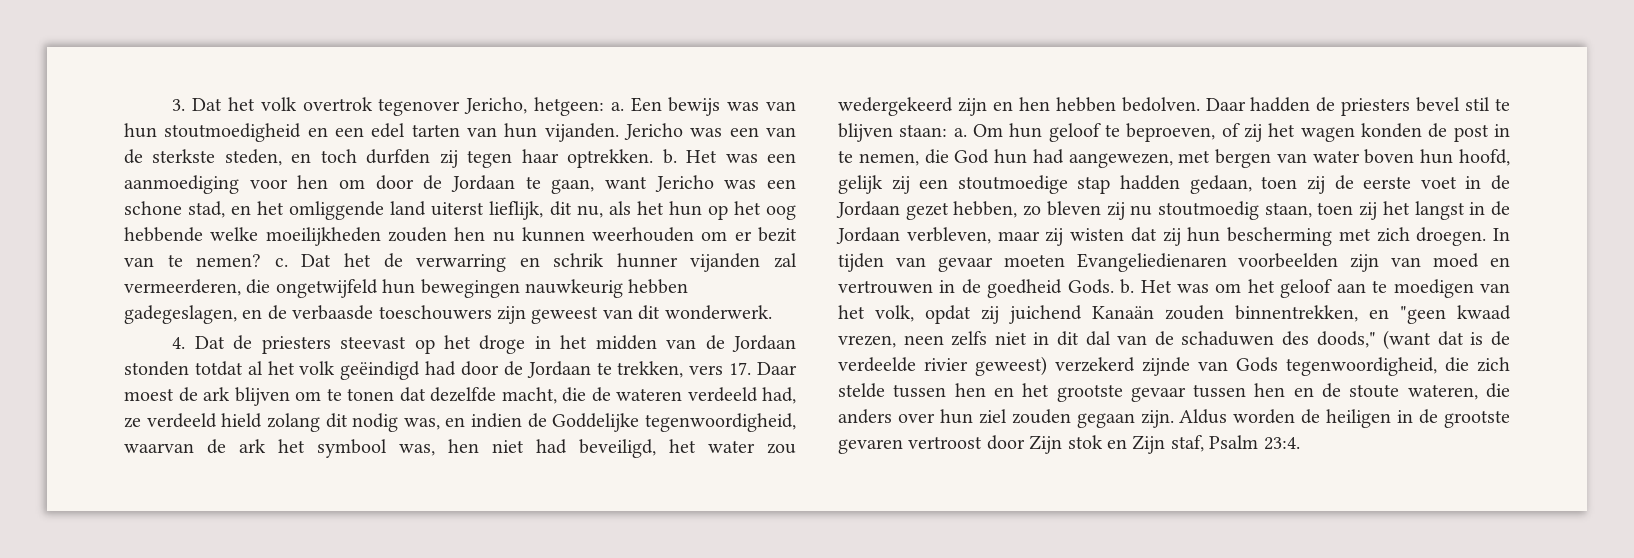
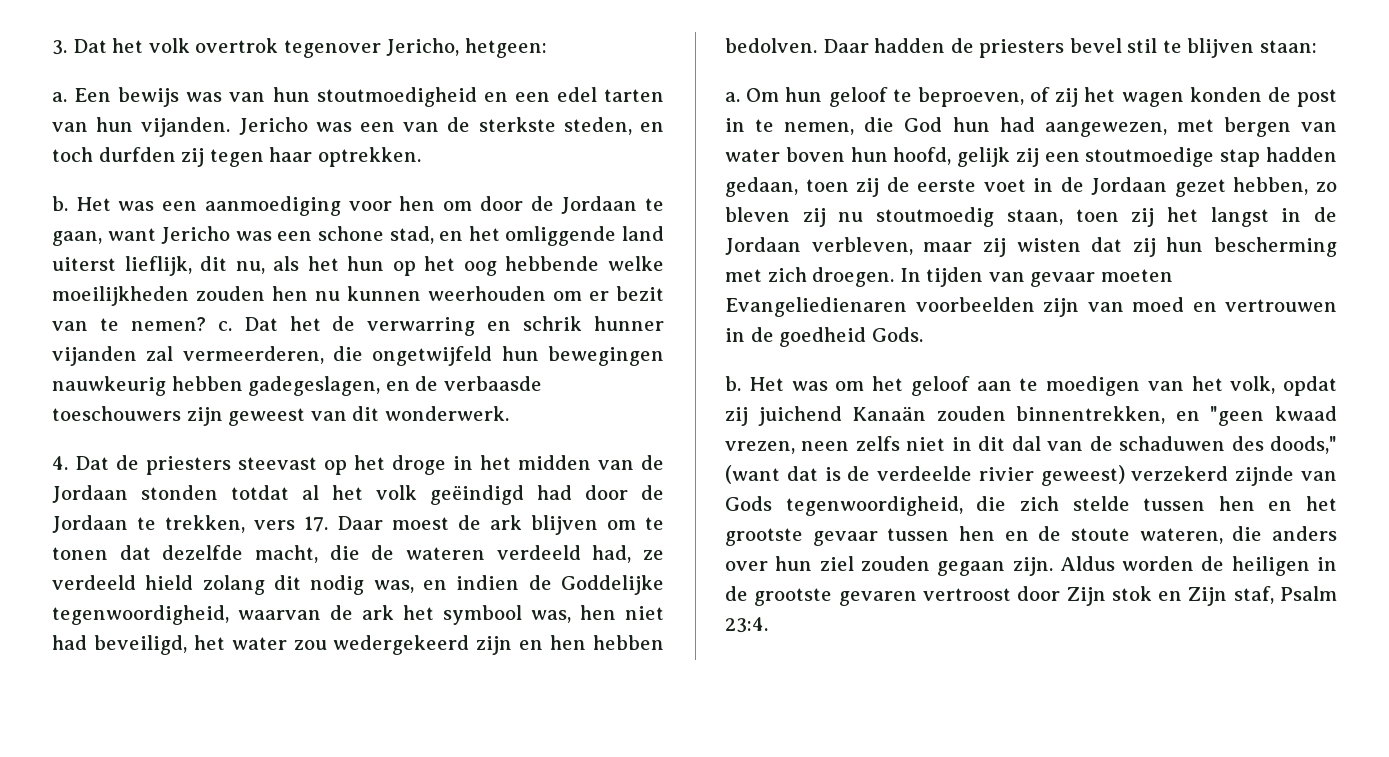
- 3. Dat het volk overtrok tegenover Jericho, hetgeen: a.
+ 3. Dat het volk overtrok tegenover Jericho, hetgeen:
+ a.
- Jericho was een van de sterkste steden, en toch durfden zij tegen haar optrekken. b.
+ Jericho was een van de sterkste steden, en toch durfden zij tegen haar optrekken.
+ b.
- Daar hadden de priesters bevel stil te blijven staan: a.
+ Daar hadden de priesters bevel stil te blijven staan:
+ a.
- In tijden van gevaar moeten Evangeliedienaren voorbeelden zijn van moed en vertrouwen in de goedheid Gods. b.
+ In tijden van gevaar moeten Evangeliedienaren voorbeelden zijn van moed en vertrouwen in de goedheid Gods.
+ b.

